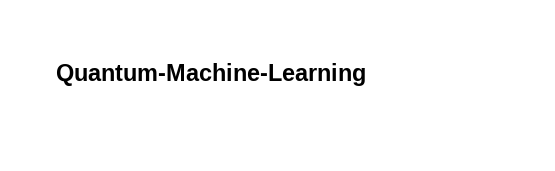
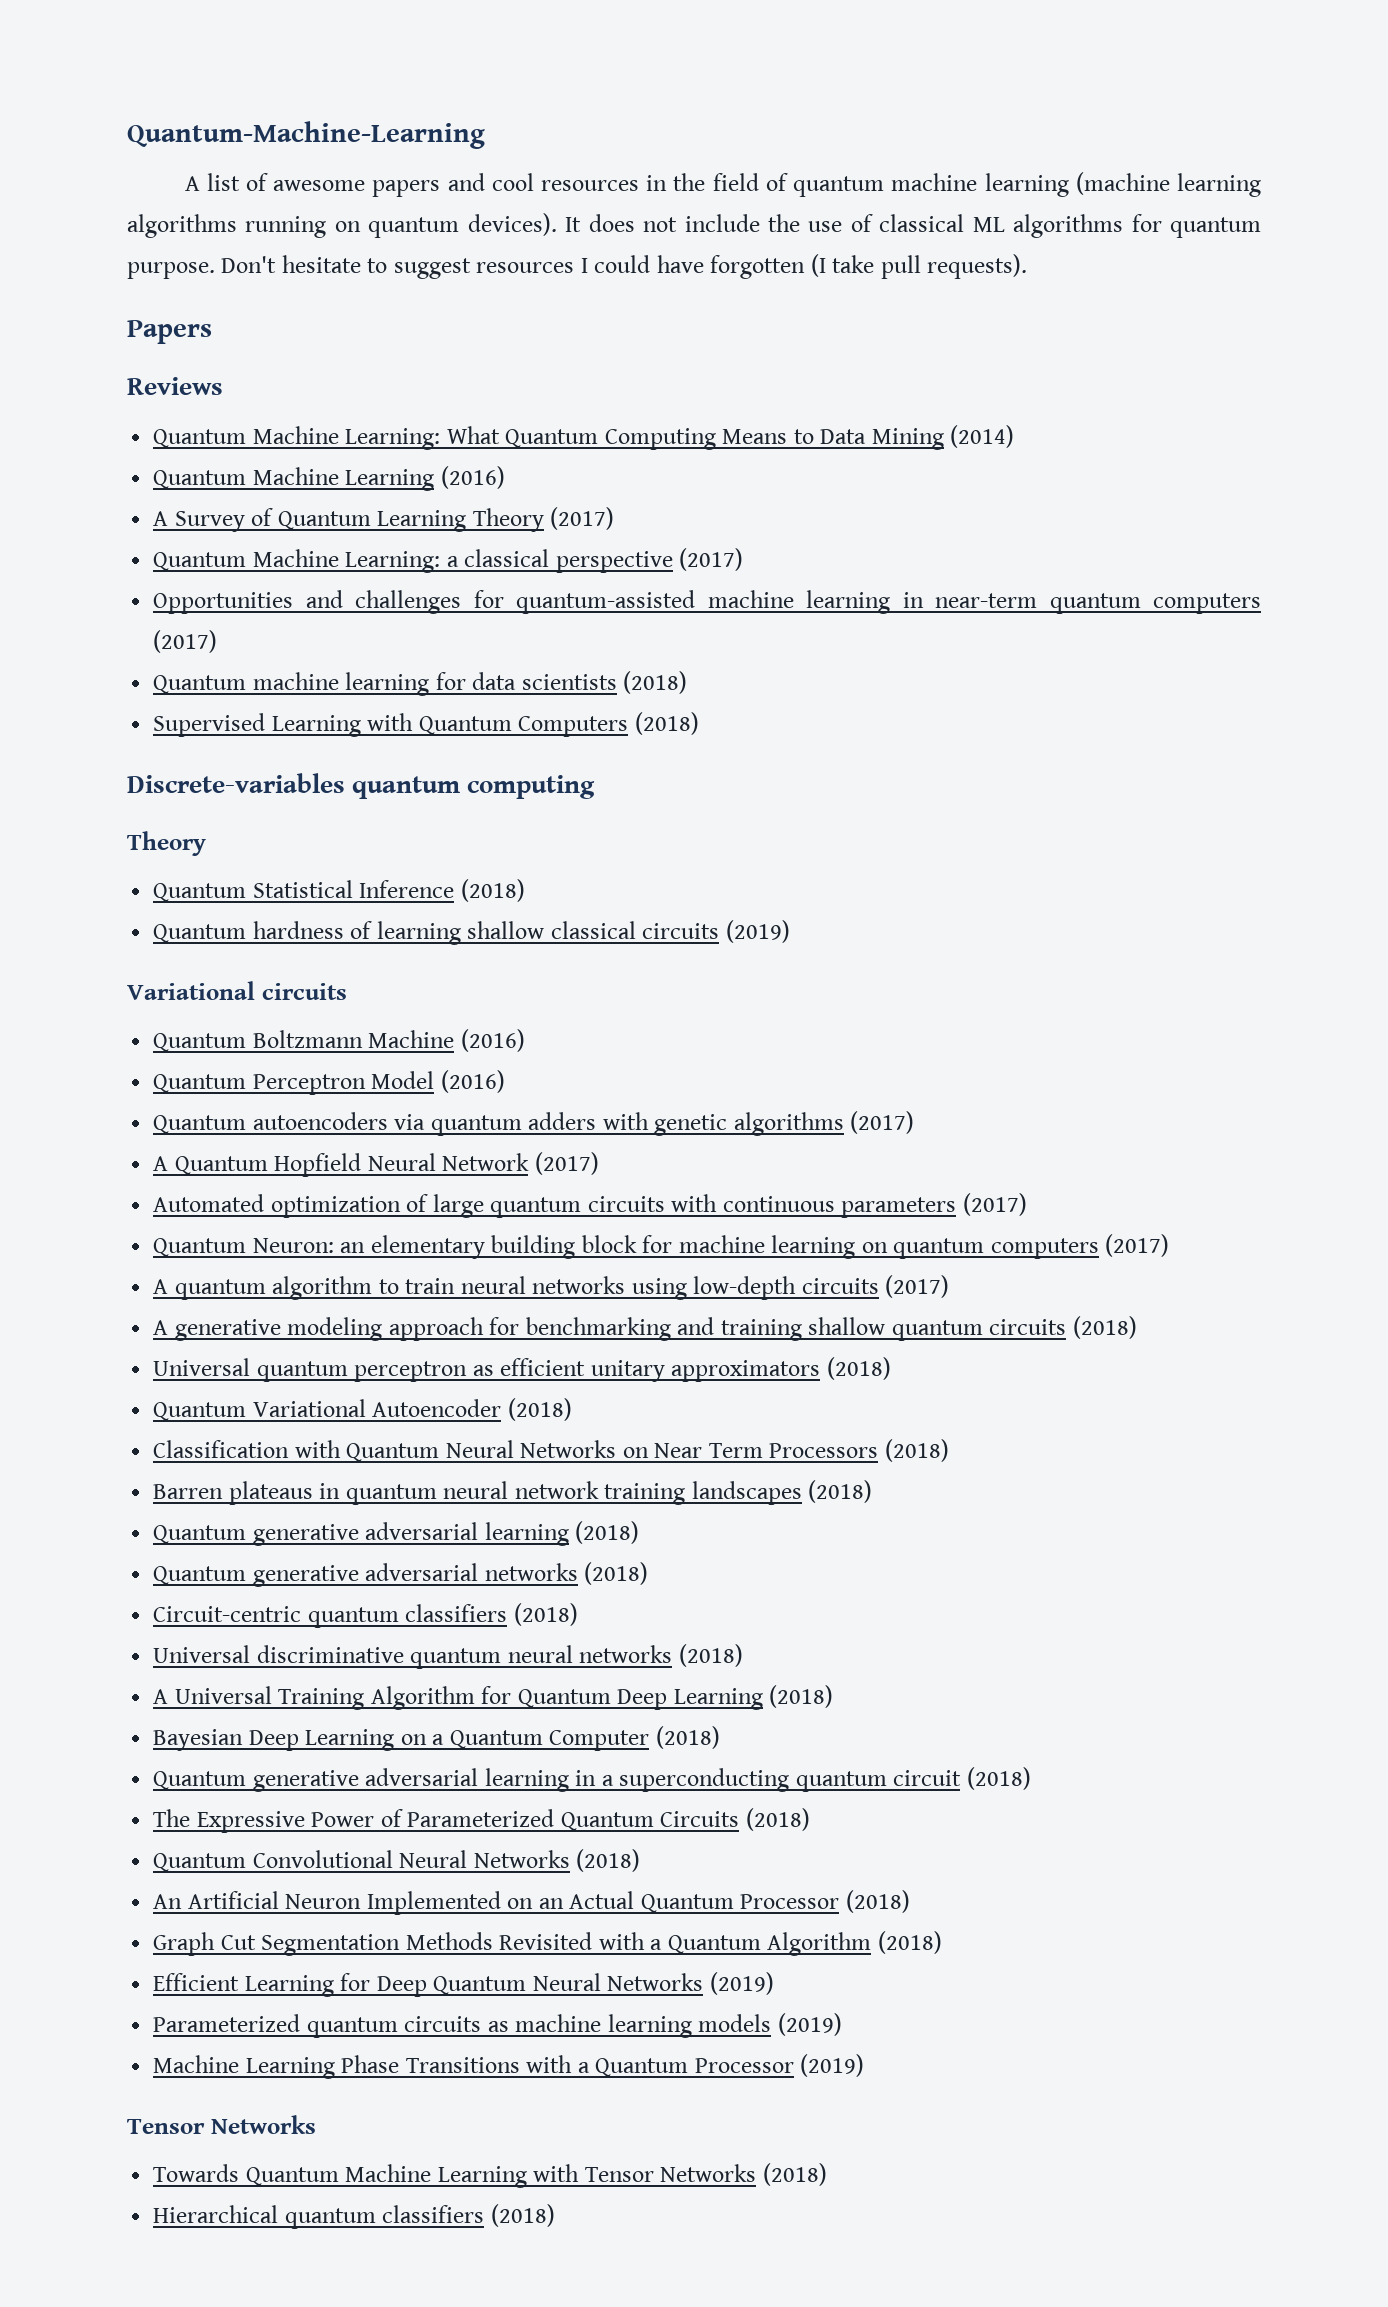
+ A list of awesome papers and cool resources in the field of quantum machine learning (machine learning algorithms running on quantum devices). It does not include the use of classical ML algorithms for quantum purpose. Don't hesitate to suggest resources I could have forgotten (I take pull requests).
+ Papers
+ Reviews
+ Quantum Machine Learning: What Quantum Computing Means to Data Mining (2014)
+ Quantum Machine Learning (2016)
+ A Survey of Quantum Learning Theory (2017)
+ Quantum Machine Learning: a classical perspective (2017)
+ Opportunities and challenges for quantum-assisted machine learning in near-term quantum computers (2017)
+ Quantum machine learning for data scientists (2018)
+ Supervised Learning with Quantum Computers (2018)
+ Discrete-variables quantum computing
+ Theory
+ Quantum Statistical Inference (2018)
+ Quantum hardness of learning shallow classical circuits (2019)
+ Variational circuits
+ Quantum Boltzmann Machine (2016)
+ Quantum Perceptron Model (2016)
+ Quantum autoencoders via quantum adders with genetic algorithms (2017)
+ A Quantum Hopfield Neural Network (2017)
+ Automated optimization of large quantum circuits with continuous parameters (2017)
+ Quantum Neuron: an elementary building block for machine learning on quantum computers (2017)
+ A quantum algorithm to train neural networks using low-depth circuits (2017)
+ A generative modeling approach for benchmarking and training shallow quantum circuits (2018)
+ Universal quantum perceptron as efficient unitary approximators (2018)
+ Quantum Variational Autoencoder (2018)
+ Classification with Quantum Neural Networks on Near Term Processors (2018)
+ Barren plateaus in quantum neural network training landscapes (2018)
+ Quantum generative adversarial learning (2018)
+ Quantum generative adversarial networks (2018)
+ Circuit-centric quantum classifiers (2018)
+ Universal discriminative quantum neural networks (2018)
+ A Universal Training Algorithm for Quantum Deep Learning (2018)
+ Bayesian Deep Learning on a Quantum Computer (2018)
+ Quantum generative adversarial learning in a superconducting quantum circuit (2018)
+ The Expressive Power of Parameterized Quantum Circuits (2018)
+ Quantum Convolutional Neural Networks (2018)
+ An Artificial Neuron Implemented on an Actual Quantum Processor (2018)
+ Graph Cut Segmentation Methods Revisited with a Quantum Algorithm (2018)
+ Efficient Learning for Deep Quantum Neural Networks (2019)
+ Parameterized quantum circuits as machine learning models (2019)
+ Machine Learning Phase Transitions with a Quantum Processor (2019)
+ Tensor Networks
+ Towards Quantum Machine Learning with Tensor Networks (2018)
+ Hierarchical quantum classifiers (2018)

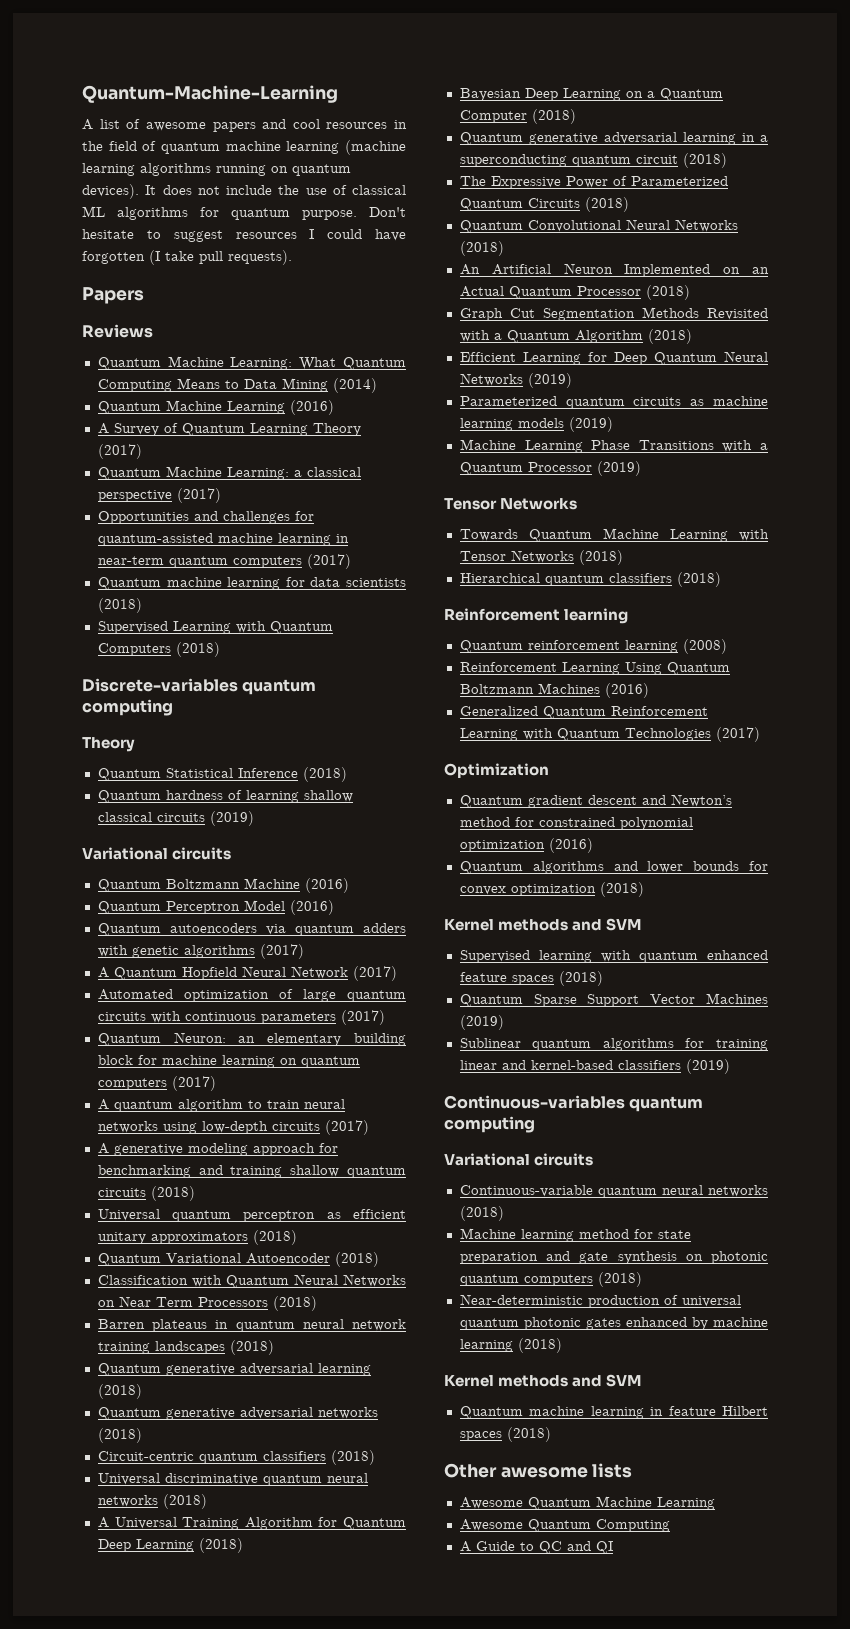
+ Reinforcement learning
+ Quantum reinforcement learning (2008)
+ Reinforcement Learning Using Quantum Boltzmann Machines (2016)
+ Generalized Quantum Reinforcement Learning with Quantum Technologies (2017)
+ Optimization
+ Quantum gradient descent and Newton’s method for constrained polynomial optimization (2016)
+ Quantum algorithms and lower bounds for convex optimization (2018)
+ Kernel methods and SVM
+ Supervised learning with quantum enhanced feature spaces (2018)
+ Quantum Sparse Support Vector Machines (2019)
+ Sublinear quantum algorithms for training linear and kernel-based classifiers (2019)
+ Continuous-variables quantum computing
+ Variational circuits
+ Continuous-variable quantum neural networks (2018)
+ Machine learning method for state preparation and gate synthesis on photonic quantum computers (2018)
+ Near-deterministic production of universal quantum photonic gates enhanced by machine learning (2018)
+ Kernel methods and SVM
+ Quantum machine learning in feature Hilbert spaces (2018)
+ Other awesome lists
+ Awesome Quantum Machine Learning
+ Awesome Quantum Computing
+ A Guide to QC and QI

